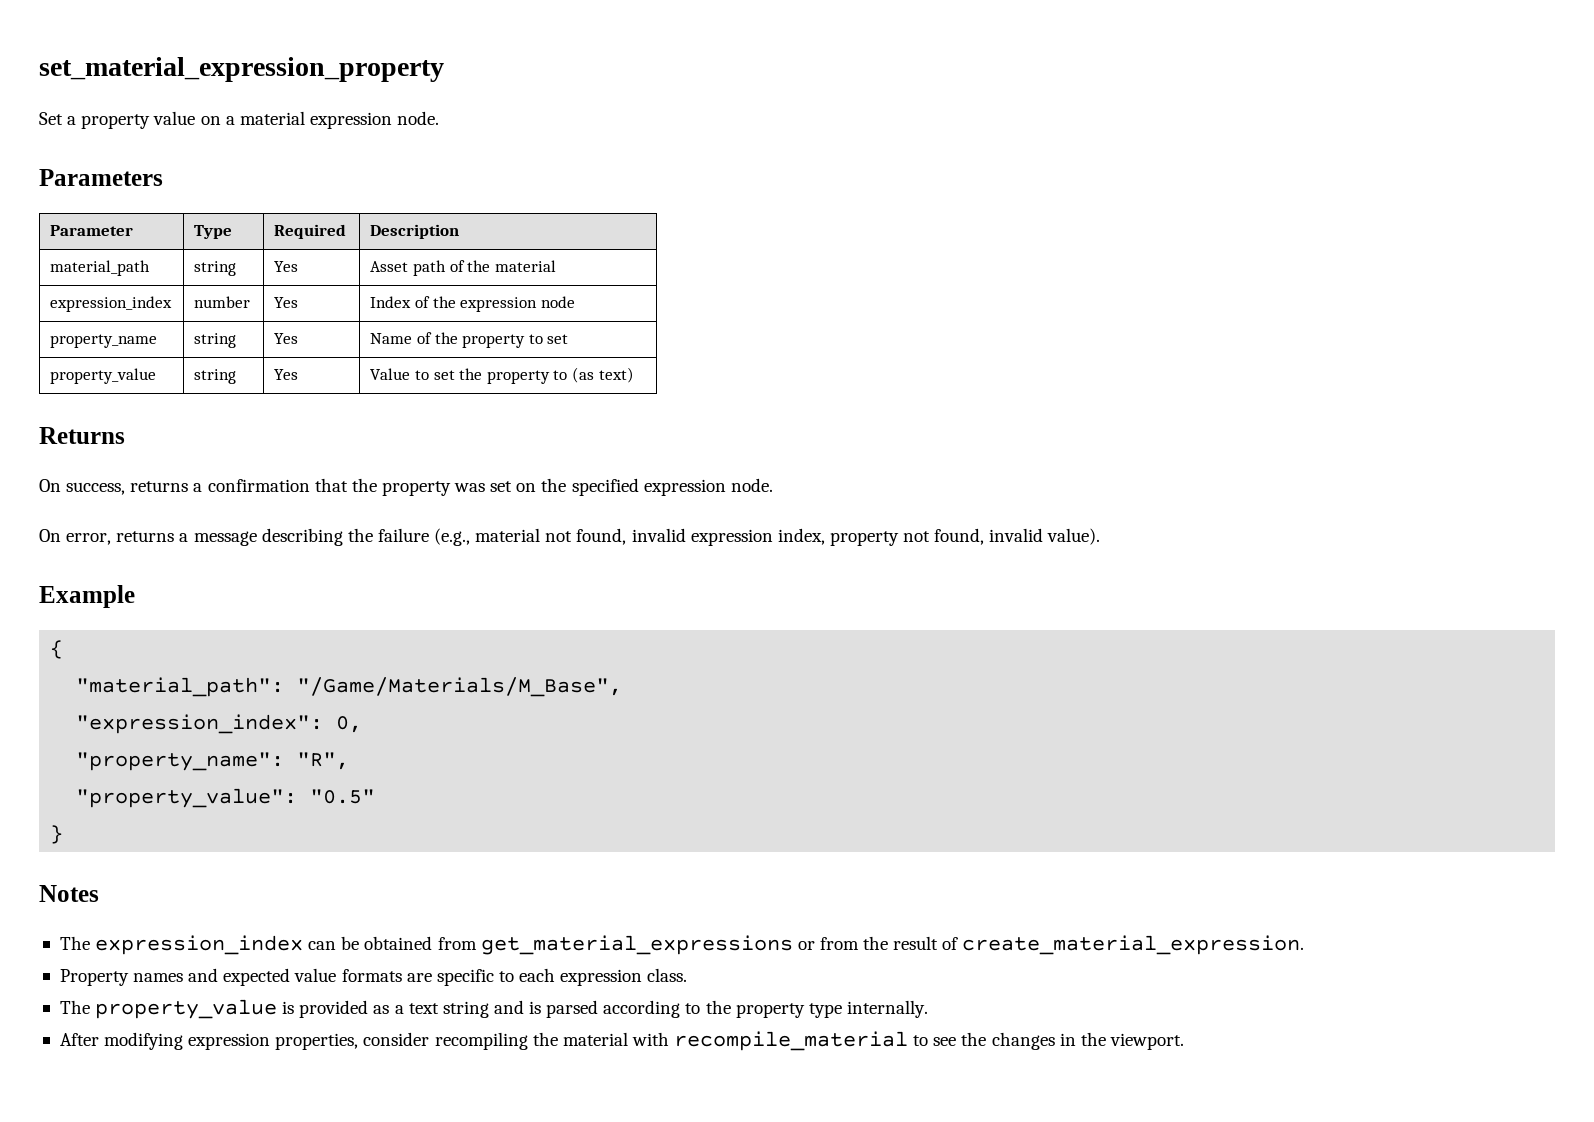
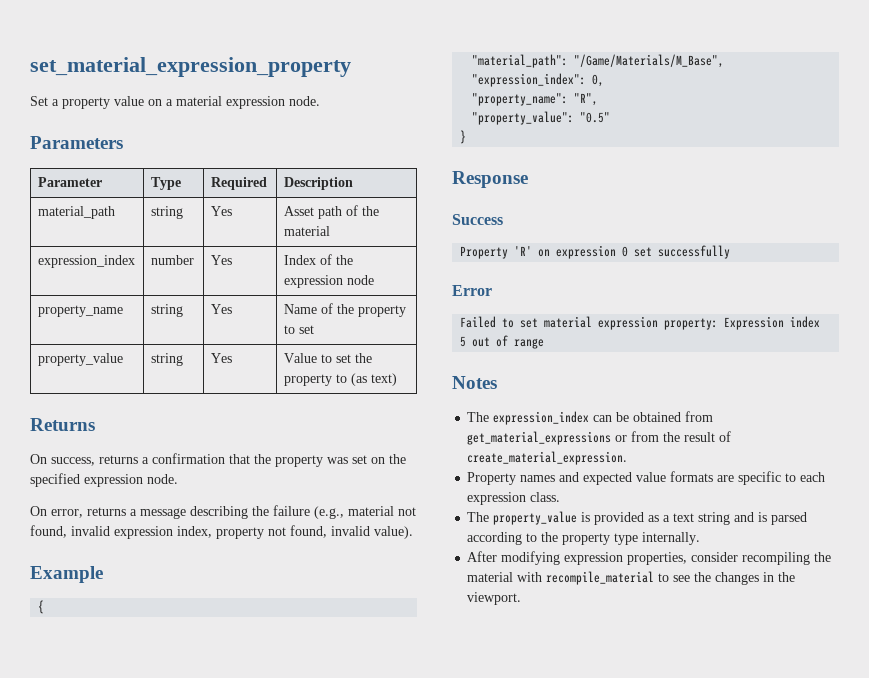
+ Response
+ Success
+ Property 'R' on expression 0 set successfully
+ Error
+ Failed to set material expression property: Expression index 5 out of range

